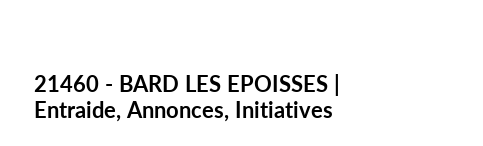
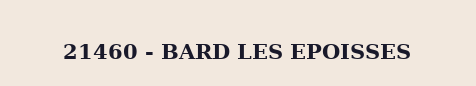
- 21460 - BARD LES EPOISSES | Entraide, Annonces, Initiatives
+ 21460 - BARD LES EPOISSES

